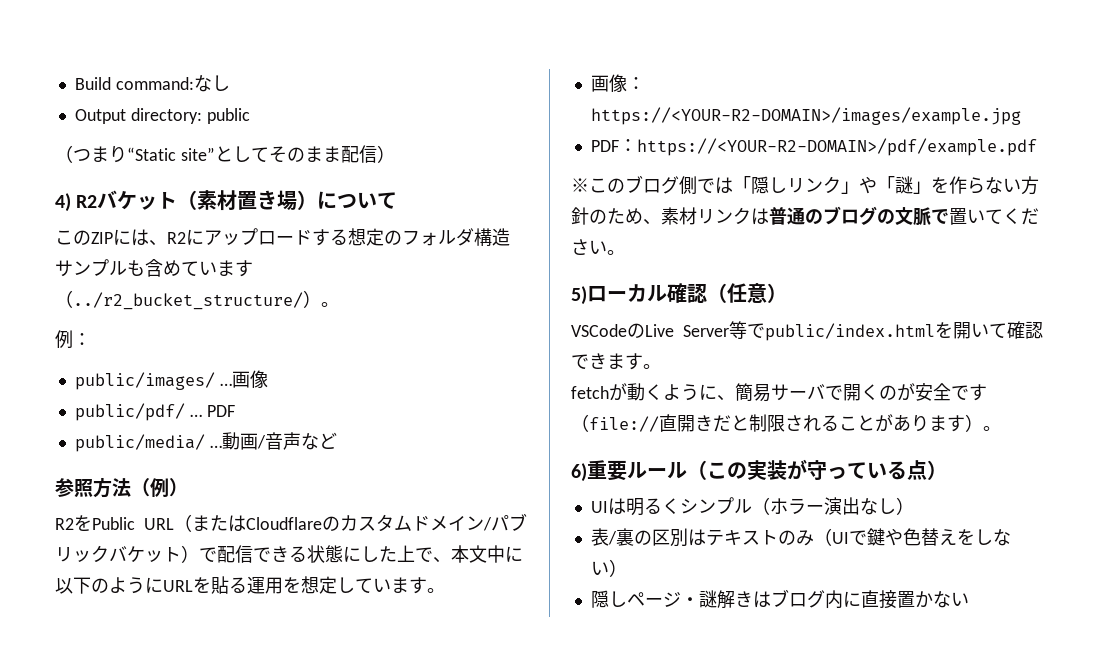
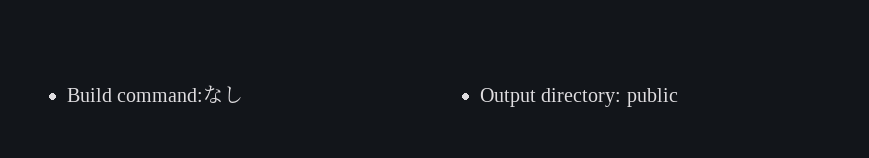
- （つまり“Static site”としてそのまま配信）
- 4) R2バケット（素材置き場）について
- このZIPには、R2にアップロードする想定のフォルダ構造サンプルも含めています（../r2_bucket_structure/）。
- 例：
- public/images/ …画像
- public/pdf/ … PDF
- public/media/ …動画/音声など
- 参照方法（例）
- R2をPublic URL（またはCloudflareのカスタムドメイン/パブリックバケット）で配信できる状態にした上で、本文中に以下のようにURLを貼る運用を想定しています。
- 画像：https://<YOUR-R2-DOMAIN>/images/example.jpg
- PDF：https://<YOUR-R2-DOMAIN>/pdf/example.pdf
- ※このブログ側では「隠しリンク」や「謎」を作らない方針のため、素材リンクは普通のブログの文脈で置いてください。
- 5)ローカル確認（任意）
- VSCodeのLive Server等でpublic/index.htmlを開いて確認できます。
- fetchが動くように、簡易サーバで開くのが安全です（file://直開きだと制限されることがあります）。
- 6)重要ルール（この実装が守っている点）
- UIは明るくシンプル（ホラー演出なし）
- 表/裏の区別はテキストのみ（UIで鍵や色替えをしない）
- 隠しページ・謎解きはブログ内に直接置かない

